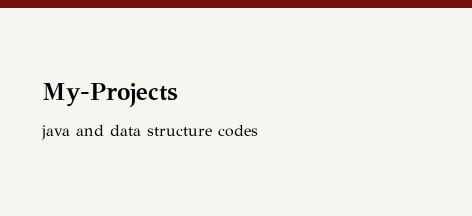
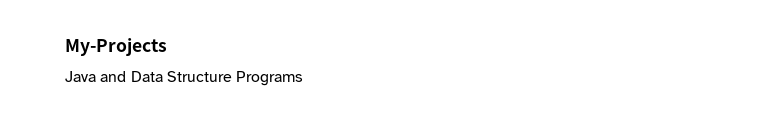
- java and data structure codes
+ Java and Data Structure Programs

